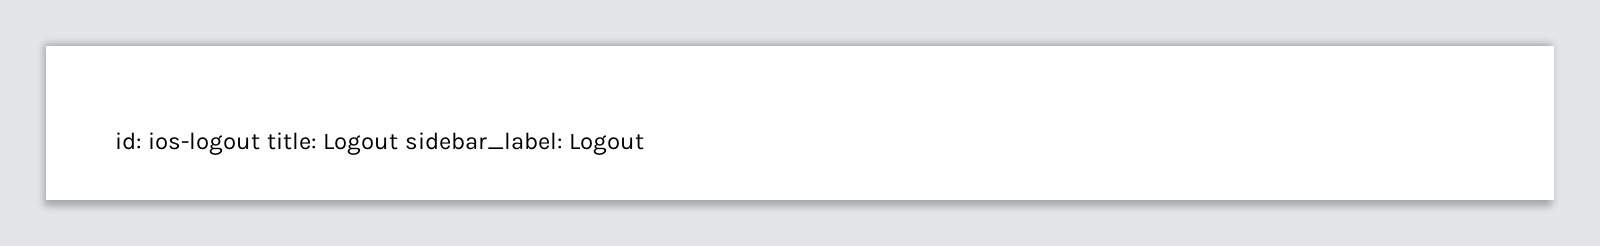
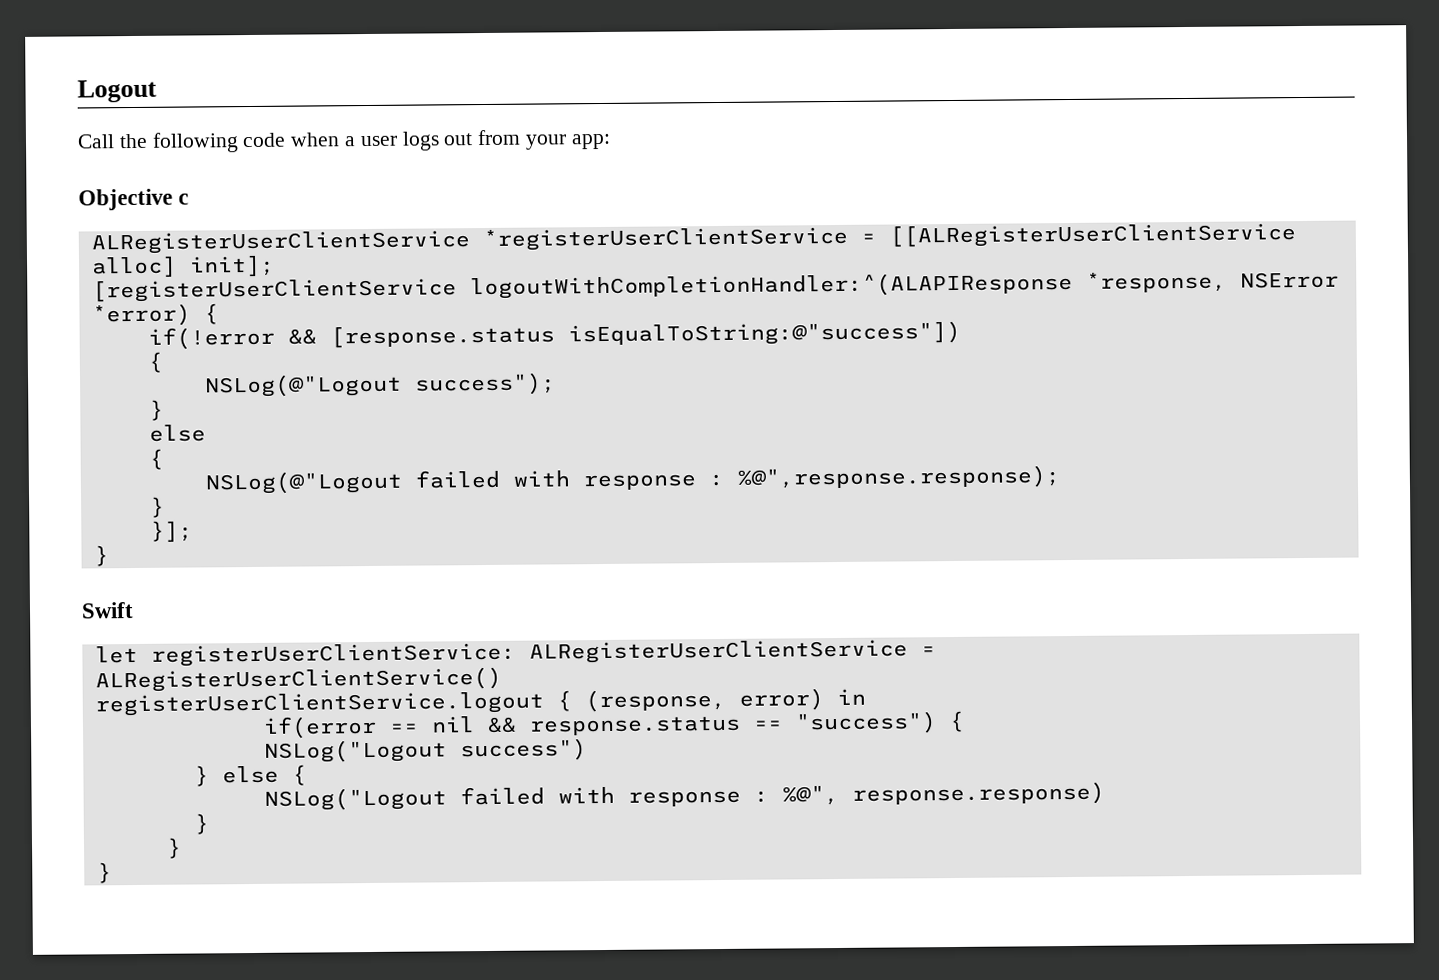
- id: ios-logout title: Logout sidebar_label: Logout
+ Logout
+ Call the following code when a user logs out from your app:
+ Objective c
+ ALRegisterUserClientService *registerUserClientService = [[ALRegisterUserClientService alloc] init];
+ [registerUserClientService logoutWithCompletionHandler:^(ALAPIResponse *response, NSError *error) {
+ if(!error && [response.status isEqualToString:@"success"])
+ {
+ NSLog(@"Logout success");
+ }
+ else
+ {
+ NSLog(@"Logout failed with response : %@",response.response);
+ }
+ }];
+ }
+ Swift
+ let registerUserClientService: ALRegisterUserClientService = ALRegisterUserClientService()
+ registerUserClientService.logout { (response, error) in
+ if(error == nil && response.status == "success") {
+ NSLog("Logout success")
+ } else {
+ NSLog("Logout failed with response : %@", response.response)
+ }
+ }
+ }

